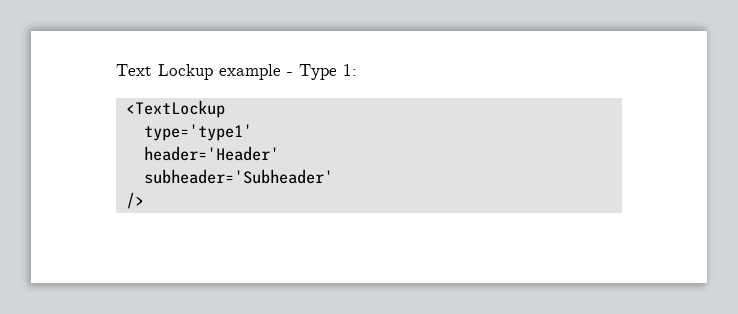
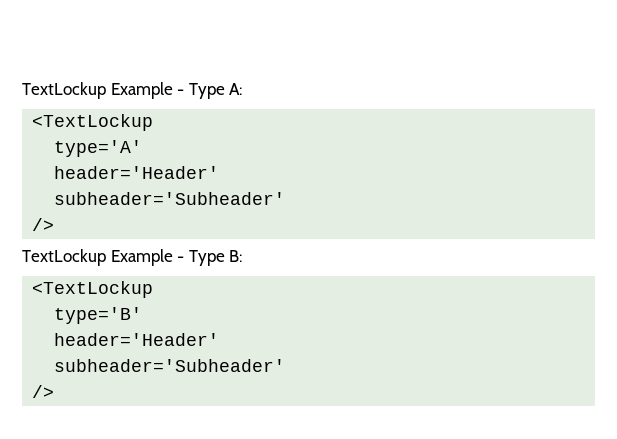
- Text Lockup example - Type 1:
+ TextLockup Example - Type A:
  <TextLockup
- type='type1'
+ type='A'
+ header='Header'
+ subheader='Subheader'
+ />
+ TextLockup Example - Type B:
+ <TextLockup
+ type='B'

